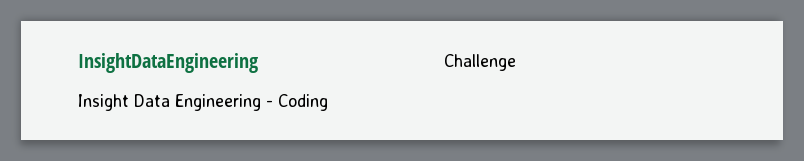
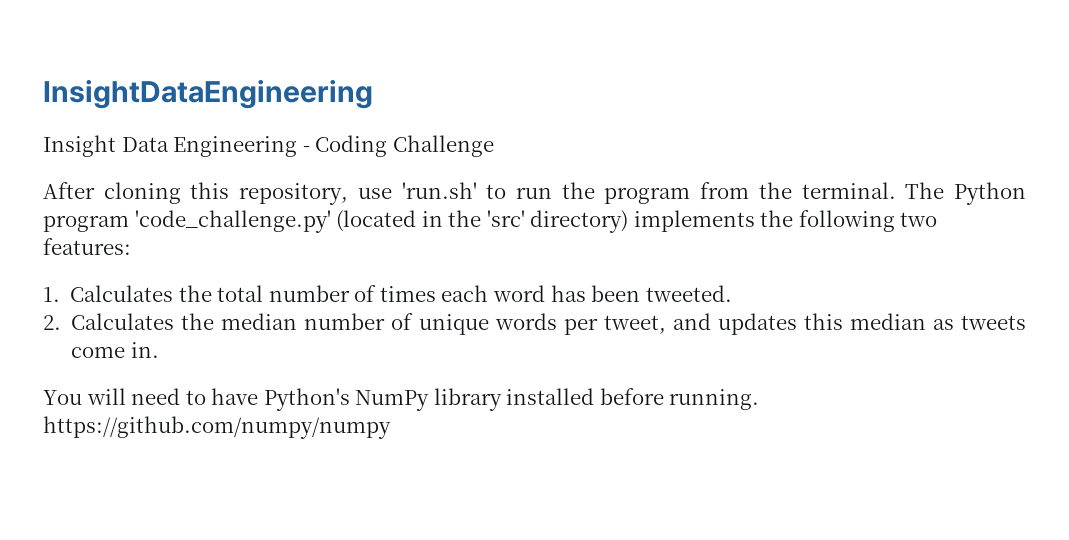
+ After cloning this repository, use 'run.sh' to run the program from the terminal. The Python program 'code_challenge.py' (located in the 'src' directory) implements the following two features:
+ 1. Calculates the total number of times each word has been tweeted.
+ 2. Calculates the median number of unique words per tweet, and updates this median as tweets come in.
+ You will need to have Python's NumPy library installed before running. https://github.com/numpy/numpy

